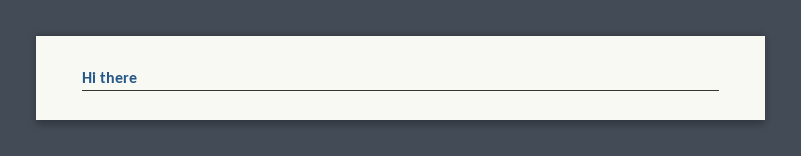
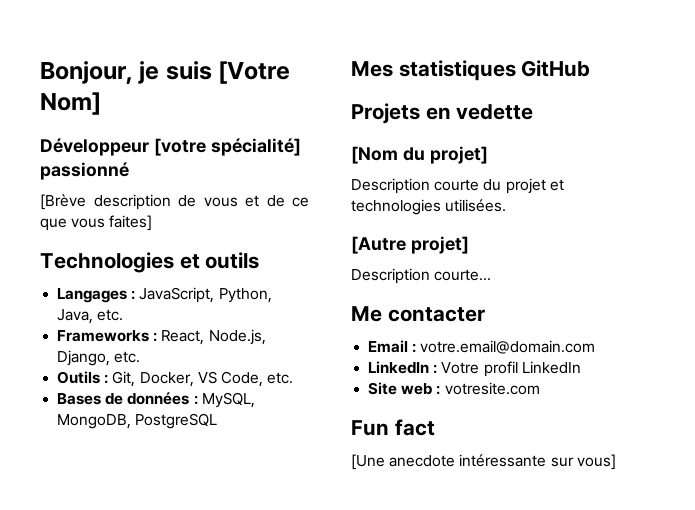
- Hi there
+ Bonjour, je suis [Votre Nom]
+ Développeur [votre spécialité] passionné
+ [Brève description de vous et de ce que vous faites]
+ Technologies et outils
+ Langages : JavaScript, Python, Java, etc.
+ Frameworks : React, Node.js, Django, etc.
+ Outils : Git, Docker, VS Code, etc.
+ Bases de données : MySQL, MongoDB, PostgreSQL
+ Mes statistiques GitHub
+ Projets en vedette
+ [Nom du projet]
+ Description courte du projet et technologies utilisées.
+ [Autre projet]
+ Description courte...
+ Me contacter
+ Email : votre.email@domain.com
+ LinkedIn : Votre profil LinkedIn
+ Site web : votresite.com
+ Fun fact
+ [Une anecdote intéressante sur vous]

